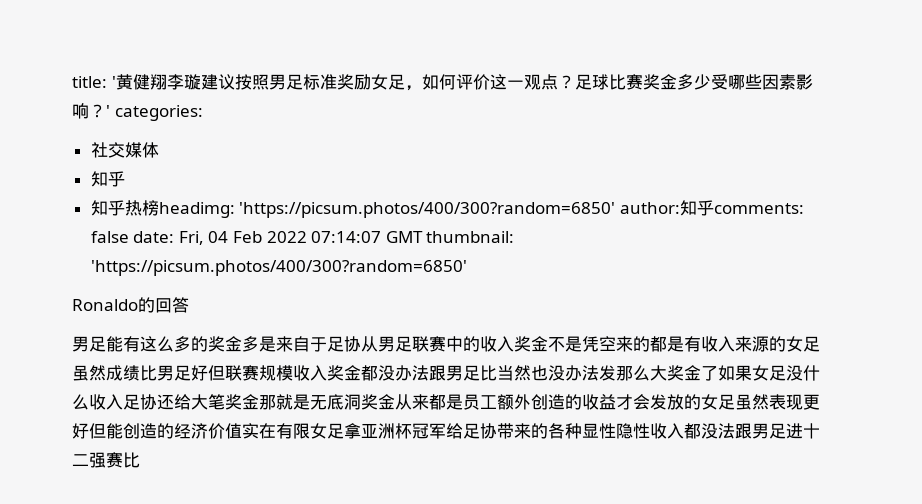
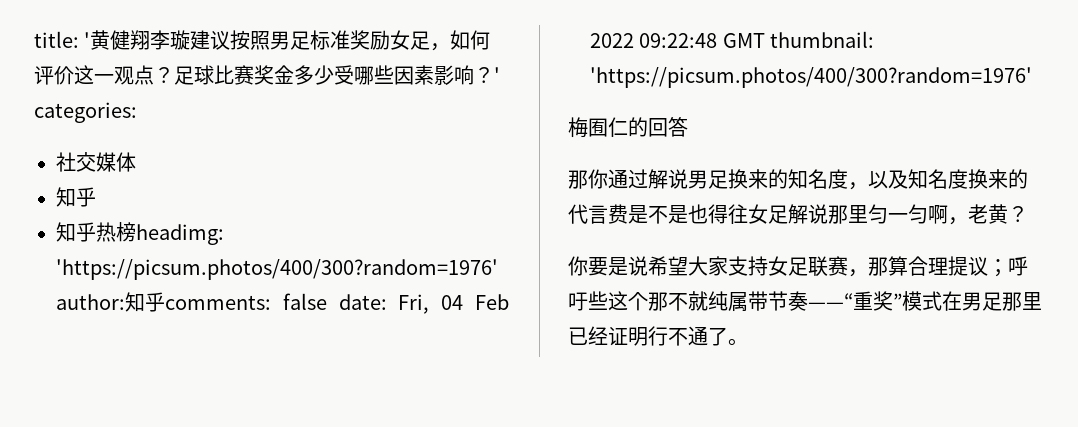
- 知乎热榜headimg: 'https://picsum.photos/400/300?random=6850' author:知乎comments: false date: Fri, 04 Feb 2022 07:14:07 GMT thumbnail: 'https://picsum.photos/400/300?random=6850'
- Ronaldo的回答
+ 知乎热榜headimg: 'https://picsum.photos/400/300?random=1976' author:知乎comments: false date: Fri, 04 Feb 2022 09:22:48 GMT thumbnail: 'https://picsum.photos/400/300?random=1976'
+ 梅囿仁的回答
- 男足能有这么多的奖金多是来自于足协从男足联赛中的收入奖金不是凭空来的都是有收入来源的女足虽然成绩比男足好但联赛规模收入奖金都没办法跟男足比当然也没办法发那么大奖金了如果女足没什么收入足协还给大笔奖金那就是无底洞奖金从来都是员工额外创造的收益才会发放的女足虽然表现更好但能创造的经济价值实在有限女足拿亚洲杯冠军给足协带来的各种显性隐性收入都没法跟男足进十二强赛比
+ 那你通过解说男足换来的知名度，以及知名度换来的代言费是不是也得往女足解说那里匀一匀啊，老黄？
+ 你要是说希望大家支持女足联赛，那算合理提议；呼吁些这个那不就纯属带节奏——“重奖”模式在男足那里已经证明行不通了。

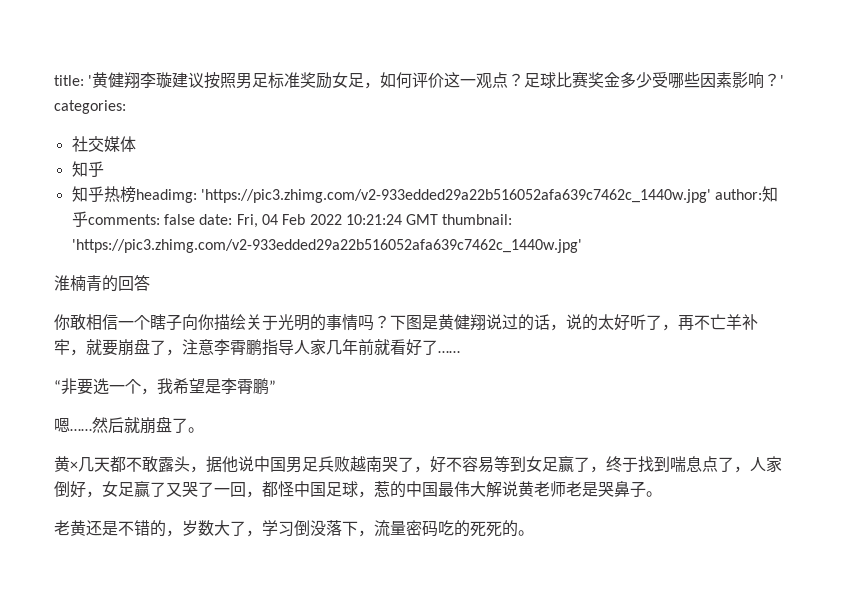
- 知乎热榜headimg: 'https://picsum.photos/400/300?random=1976' author:知乎comments: false date: Fri, 04 Feb 2022 09:22:48 GMT thumbnail: 'https://picsum.photos/400/300?random=1976'
- 梅囿仁的回答
+ 知乎热榜headimg: 'https://pic3.zhimg.com/v2-933edded29a22b516052afa639c7462c_1440w.jpg' author:知乎comments: false date: Fri, 04 Feb 2022 10:21:24 GMT thumbnail: 'https://pic3.zhimg.com/v2-933edded29a22b516052afa639c7462c_1440w.jpg'
+ 淮楠青的回答
- 那你通过解说男足换来的知名度，以及知名度换来的代言费是不是也得往女足解说那里匀一匀啊，老黄？
- 你要是说希望大家支持女足联赛，那算合理提议；呼吁些这个那不就纯属带节奏——“重奖”模式在男足那里已经证明行不通了。
+ 你敢相信一个瞎子向你描绘关于光明的事情吗？下图是黄健翔说过的话，说的太好听了，再不亡羊补牢，就要崩盘了，注意李霄鹏指导人家几年前就看好了……
+ “非要选一个，我希望是李霄鹏”
+ 嗯……然后就崩盘了。
+ 黄×几天都不敢露头，据他说中国男足兵败越南哭了，好不容易等到女足赢了，终于找到喘息点了，人家倒好，女足赢了又哭了一回，都怪中国足球，惹的中国最伟大解说黄老师老是哭鼻子。
+ 老黄还是不错的，岁数大了，学习倒没落下，流量密码吃的死死的。

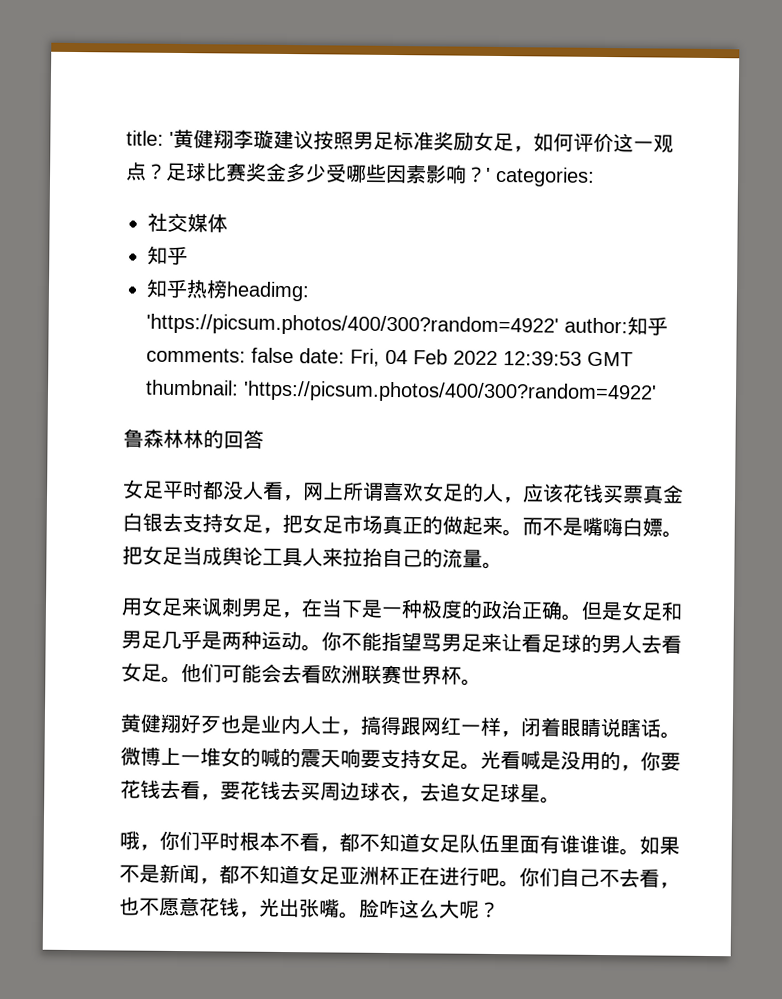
- 知乎热榜headimg: 'https://pic3.zhimg.com/v2-933edded29a22b516052afa639c7462c_1440w.jpg' author:知乎comments: false date: Fri, 04 Feb 2022 10:21:24 GMT thumbnail: 'https://pic3.zhimg.com/v2-933edded29a22b516052afa639c7462c_1440w.jpg'
- 淮楠青的回答
+ 知乎热榜headimg: 'https://picsum.photos/400/300?random=4922' author:知乎comments: false date: Fri, 04 Feb 2022 12:39:53 GMT thumbnail: 'https://picsum.photos/400/300?random=4922'
+ 鲁森林林的回答
- 你敢相信一个瞎子向你描绘关于光明的事情吗？下图是黄健翔说过的话，说的太好听了，再不亡羊补牢，就要崩盘了，注意李霄鹏指导人家几年前就看好了……
- “非要选一个，我希望是李霄鹏”
- 嗯……然后就崩盘了。
- 黄×几天都不敢露头，据他说中国男足兵败越南哭了，好不容易等到女足赢了，终于找到喘息点了，人家倒好，女足赢了又哭了一回，都怪中国足球，惹的中国最伟大解说黄老师老是哭鼻子。
- 老黄还是不错的，岁数大了，学习倒没落下，流量密码吃的死死的。
+ 女足平时都没人看，网上所谓喜欢女足的人，应该花钱买票真金白银去支持女足，把女足市场真正的做起来。而不是嘴嗨白嫖。把女足当成舆论工具人来拉抬自己的流量。
+ 用女足来讽刺男足，在当下是一种极度的政治正确。但是女足和男足几乎是两种运动。你不能指望骂男足来让看足球的男人去看女足。他们可能会去看欧洲联赛世界杯。
+ 黄健翔好歹也是业内人士，搞得跟网红一样，闭着眼睛说瞎话。微博上一堆女的喊的震天响要支持女足。光看喊是没用的，你要花钱去看，要花钱去买周边球衣，去追女足球星。
+ 哦，你们平时根本不看，都不知道女足队伍里面有谁谁谁。如果不是新闻，都不知道女足亚洲杯正在进行吧。你们自己不去看，也不愿意花钱，光出张嘴。脸咋这么大呢？

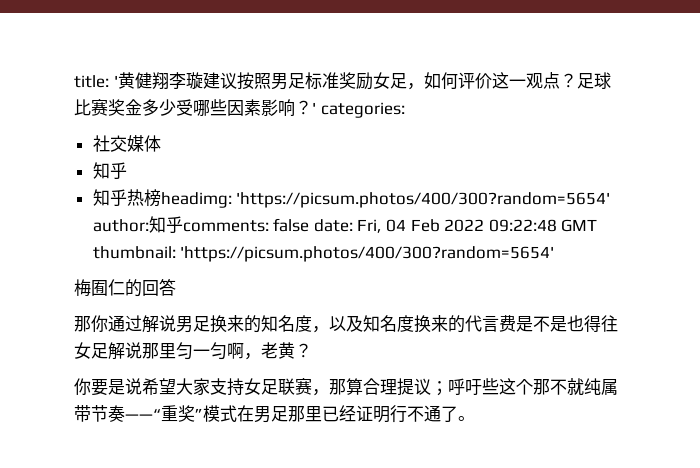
- 知乎热榜headimg: 'https://picsum.photos/400/300?random=4922' author:知乎comments: false date: Fri, 04 Feb 2022 12:39:53 GMT thumbnail: 'https://picsum.photos/400/300?random=4922'
- 鲁森林林的回答
+ 知乎热榜headimg: 'https://picsum.photos/400/300?random=5654' author:知乎comments: false date: Fri, 04 Feb 2022 09:22:48 GMT thumbnail: 'https://picsum.photos/400/300?random=5654'
+ 梅囿仁的回答
- 女足平时都没人看，网上所谓喜欢女足的人，应该花钱买票真金白银去支持女足，把女足市场真正的做起来。而不是嘴嗨白嫖。把女足当成舆论工具人来拉抬自己的流量。
- 用女足来讽刺男足，在当下是一种极度的政治正确。但是女足和男足几乎是两种运动。你不能指望骂男足来让看足球的男人去看女足。他们可能会去看欧洲联赛世界杯。
- 黄健翔好歹也是业内人士，搞得跟网红一样，闭着眼睛说瞎话。微博上一堆女的喊的震天响要支持女足。光看喊是没用的，你要花钱去看，要花钱去买周边球衣，去追女足球星。
- 哦，你们平时根本不看，都不知道女足队伍里面有谁谁谁。如果不是新闻，都不知道女足亚洲杯正在进行吧。你们自己不去看，也不愿意花钱，光出张嘴。脸咋这么大呢？
+ 那你通过解说男足换来的知名度，以及知名度换来的代言费是不是也得往女足解说那里匀一匀啊，老黄？
+ 你要是说希望大家支持女足联赛，那算合理提议；呼吁些这个那不就纯属带节奏——“重奖”模式在男足那里已经证明行不通了。

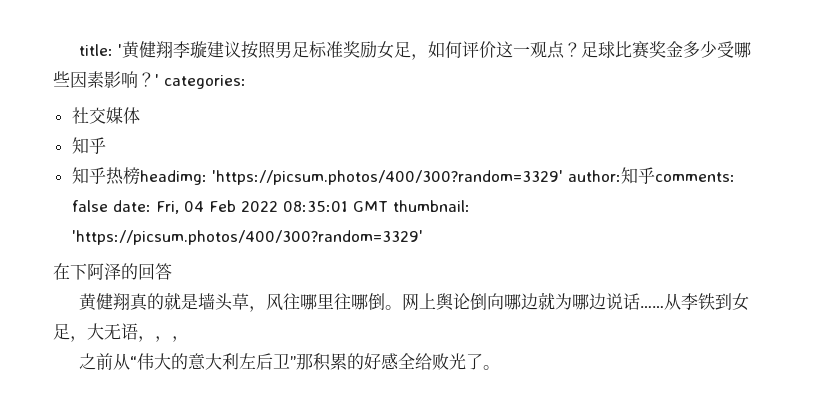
- 知乎热榜headimg: 'https://picsum.photos/400/300?random=5654' author:知乎comments: false date: Fri, 04 Feb 2022 09:22:48 GMT thumbnail: 'https://picsum.photos/400/300?random=5654'
- 梅囿仁的回答
+ 知乎热榜headimg: 'https://picsum.photos/400/300?random=3329' author:知乎comments: false date: Fri, 04 Feb 2022 08:35:01 GMT thumbnail: 'https://picsum.photos/400/300?random=3329'
+ 在下阿泽的回答
- 那你通过解说男足换来的知名度，以及知名度换来的代言费是不是也得往女足解说那里匀一匀啊，老黄？
- 你要是说希望大家支持女足联赛，那算合理提议；呼吁些这个那不就纯属带节奏——“重奖”模式在男足那里已经证明行不通了。
+ 黄健翔真的就是墙头草，风往哪里往哪倒。网上舆论倒向哪边就为哪边说话……从李铁到女足，大无语，，，
+ 之前从“伟大的意大利左后卫”那积累的好感全给败光了。

